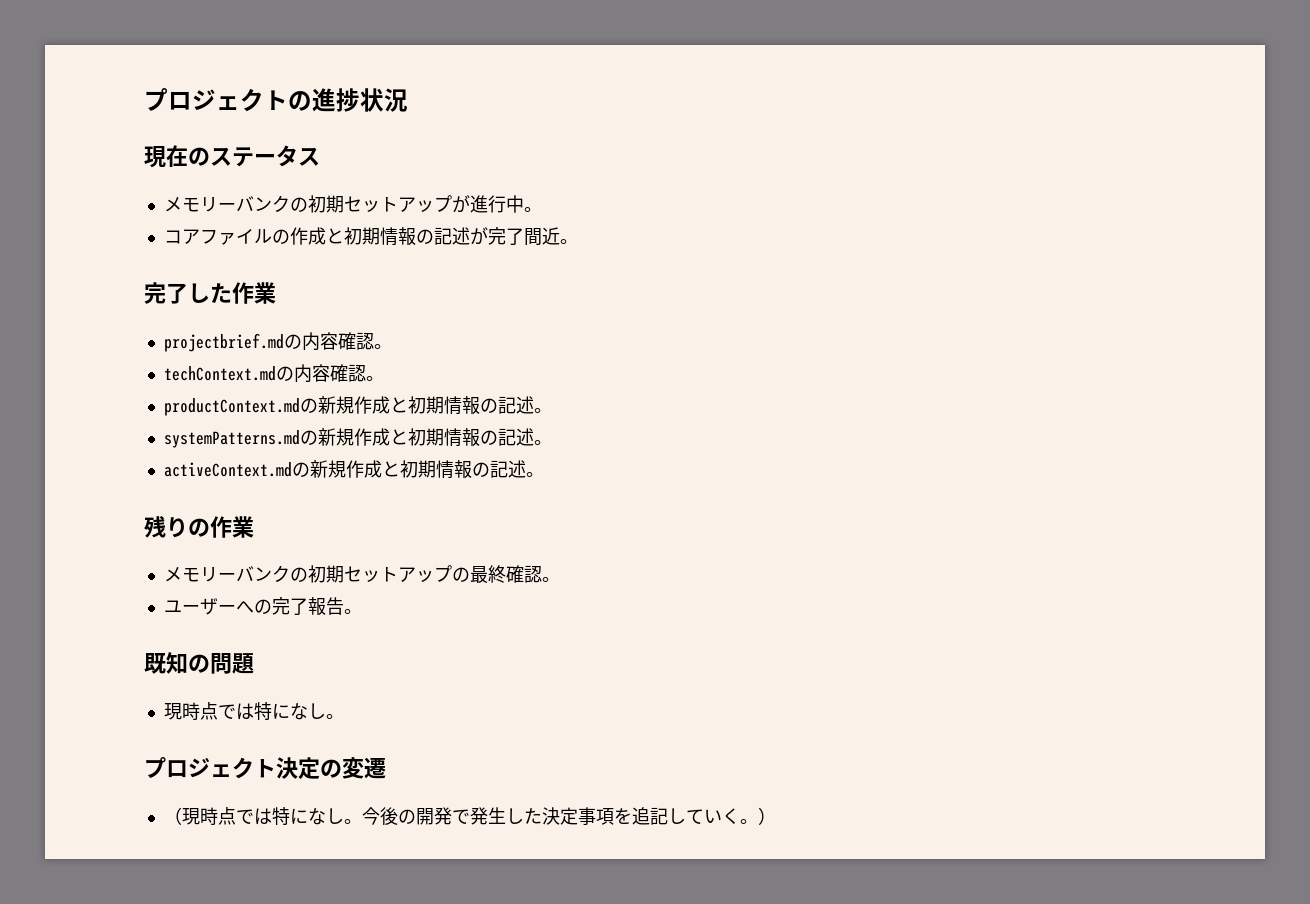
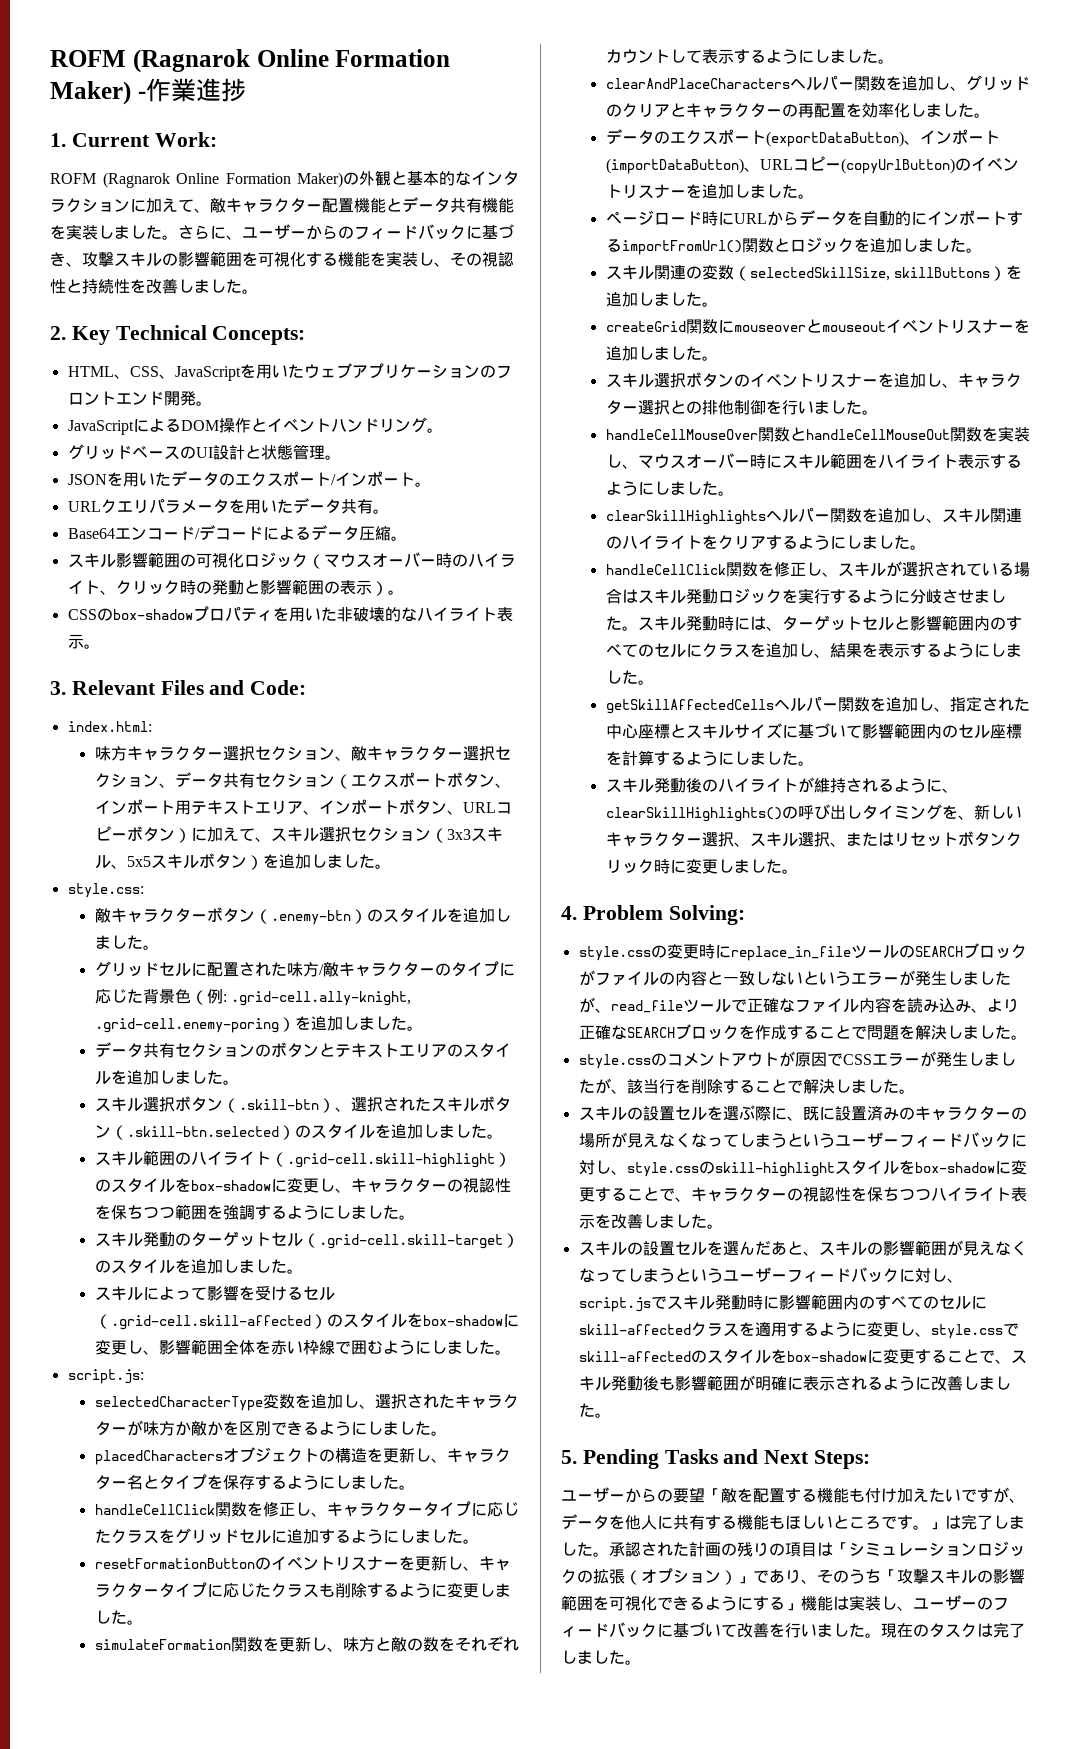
- プロジェクトの進捗状況
- 現在のステータス
- メモリーバンクの初期セットアップが進行中。
- コアファイルの作成と初期情報の記述が完了間近。
- 完了した作業
- projectbrief.mdの内容確認。
- techContext.mdの内容確認。
- productContext.mdの新規作成と初期情報の記述。
- systemPatterns.mdの新規作成と初期情報の記述。
- activeContext.mdの新規作成と初期情報の記述。
- 残りの作業
- メモリーバンクの初期セットアップの最終確認。
- ユーザーへの完了報告。
- 既知の問題
- 現時点では特になし。
- プロジェクト決定の変遷
- （現時点では特になし。今後の開発で発生した決定事項を追記していく。）
+ ROFM (Ragnarok Online Formation Maker) -作業進捗
+ 1. Current Work:
+ ROFM (Ragnarok Online Formation Maker)の外観と基本的なインタラクションに加えて、敵キャラクター配置機能とデータ共有機能を実装しました。さらに、ユーザーからのフィードバックに基づき、攻撃スキルの影響範囲を可視化する機能を実装し、その視認性と持続性を改善しました。
+ 2. Key Technical Concepts:
+ HTML、CSS、JavaScriptを用いたウェブアプリケーションのフロントエンド開発。
+ JavaScriptによるDOM操作とイベントハンドリング。
+ グリッドベースのUI設計と状態管理。
+ JSONを用いたデータのエクスポート/インポート。
+ URLクエリパラメータを用いたデータ共有。
+ Base64エンコード/デコードによるデータ圧縮。
+ スキル影響範囲の可視化ロジック（マウスオーバー時のハイライト、クリック時の発動と影響範囲の表示）。
+ CSSのbox-shadowプロパティを用いた非破壊的なハイライト表示。
+ 3. Relevant Files and Code:
+ index.html:
+ 味方キャラクター選択セクション、敵キャラクター選択セクション、データ共有セクション（エクスポートボタン、インポート用テキストエリア、インポートボタン、URLコピーボタン）に加えて、スキル選択セクション（3x3スキル、5x5スキルボタン）を追加しました。
+ style.css:
+ 敵キャラクターボタン（.enemy-btn）のスタイルを追加しました。
+ グリッドセルに配置された味方/敵キャラクターのタイプに応じた背景色（例: .grid-cell.ally-knight, .grid-cell.enemy-poring）を追加しました。
+ データ共有セクションのボタンとテキストエリアのスタイルを追加しました。
+ スキル選択ボタン（.skill-btn）、選択されたスキルボタン（.skill-btn.selected）のスタイルを追加しました。
+ スキル範囲のハイライト（.grid-cell.skill-highlight）のスタイルをbox-shadowに変更し、キャラクターの視認性を保ちつつ範囲を強調するようにしました。
+ スキル発動のターゲットセル（.grid-cell.skill-target）のスタイルを追加しました。
+ スキルによって影響を受けるセル（.grid-cell.skill-affected）のスタイルをbox-shadowに変更し、影響範囲全体を赤い枠線で囲むようにしました。
+ script.js:
+ selectedCharacterType変数を追加し、選択されたキャラクターが味方か敵かを区別できるようにしました。
+ placedCharactersオブジェクトの構造を更新し、キャラクター名とタイプを保存するようにしました。
+ handleCellClick関数を修正し、キャラクタータイプに応じたクラスをグリッドセルに追加するようにしました。
+ resetFormationButtonのイベントリスナーを更新し、キャラクタータイプに応じたクラスも削除するように変更しました。
+ simulateFormation関数を更新し、味方と敵の数をそれぞれカウントして表示するようにしました。
+ clearAndPlaceCharactersヘルパー関数を追加し、グリッドのクリアとキャラクターの再配置を効率化しました。
+ データのエクスポート(exportDataButton)、インポート(importDataButton)、URLコピー(copyUrlButton)のイベントリスナーを追加しました。
+ ページロード時にURLからデータを自動的にインポートするimportFromUrl()関数とロジックを追加しました。
+ スキル関連の変数（selectedSkillSize, skillButtons）を追加しました。
+ createGrid関数にmouseoverとmouseoutイベントリスナーを追加しました。
+ スキル選択ボタンのイベントリスナーを追加し、キャラクター選択との排他制御を行いました。
+ handleCellMouseOver関数とhandleCellMouseOut関数を実装し、マウスオーバー時にスキル範囲をハイライト表示するようにしました。
+ clearSkillHighlightsヘルパー関数を追加し、スキル関連のハイライトをクリアするようにしました。
+ handleCellClick関数を修正し、スキルが選択されている場合はスキル発動ロジックを実行するように分岐させました。スキル発動時には、ターゲットセルと影響範囲内のすべてのセルにクラスを追加し、結果を表示するようにしました。
+ getSkillAffectedCellsヘルパー関数を追加し、指定された中心座標とスキルサイズに基づいて影響範囲内のセル座標を計算するようにしました。
+ スキル発動後のハイライトが維持されるように、clearSkillHighlights()の呼び出しタイミングを、新しいキャラクター選択、スキル選択、またはリセットボタンクリック時に変更しました。
+ 4. Problem Solving:
+ style.cssの変更時にreplace_in_fileツールのSEARCHブロックがファイルの内容と一致しないというエラーが発生しましたが、read_fileツールで正確なファイル内容を読み込み、より正確なSEARCHブロックを作成することで問題を解決しました。
+ style.cssのコメントアウトが原因でCSSエラーが発生しましたが、該当行を削除することで解決しました。
+ スキルの設置セルを選ぶ際に、既に設置済みのキャラクターの場所が見えなくなってしまうというユーザーフィードバックに対し、style.cssのskill-highlightスタイルをbox-shadowに変更することで、キャラクターの視認性を保ちつつハイライト表示を改善しました。
+ スキルの設置セルを選んだあと、スキルの影響範囲が見えなくなってしまうというユーザーフィードバックに対し、script.jsでスキル発動時に影響範囲内のすべてのセルにskill-affectedクラスを適用するように変更し、style.cssでskill-affectedのスタイルをbox-shadowに変更することで、スキル発動後も影響範囲が明確に表示されるように改善しました。
+ 5. Pending Tasks and Next Steps:
+ ユーザーからの要望「敵を配置する機能も付け加えたいですが、データを他人に共有する機能もほしいところです。」は完了しました。承認された計画の残りの項目は「シミュレーションロジックの拡張（オプション）」であり、そのうち「攻撃スキルの影響範囲を可視化できるようにする」機能は実装し、ユーザーのフィードバックに基づいて改善を行いました。現在のタスクは完了しました。

